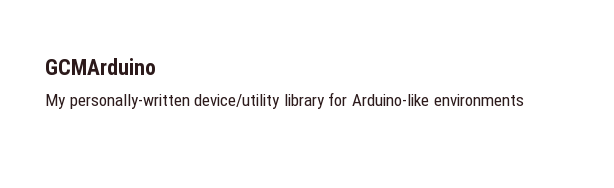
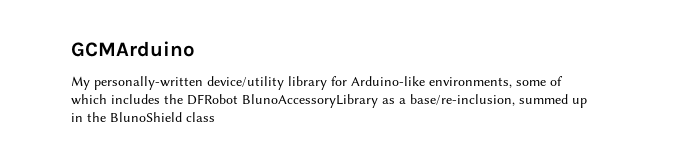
- My personally-written device/utility library for Arduino-like environments
+ My personally-written device/utility library for Arduino-like environments, some of which includes the DFRobot BlunoAccessoryLibrary as a base/re-inclusion, summed up in the BlunoShield class

